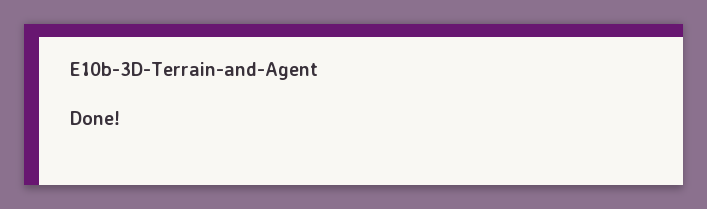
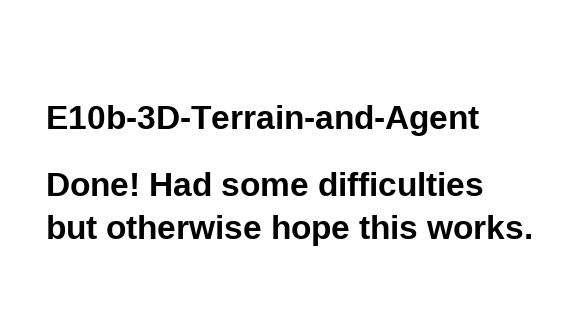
+ Had some difficulties but otherwise hope this works.

